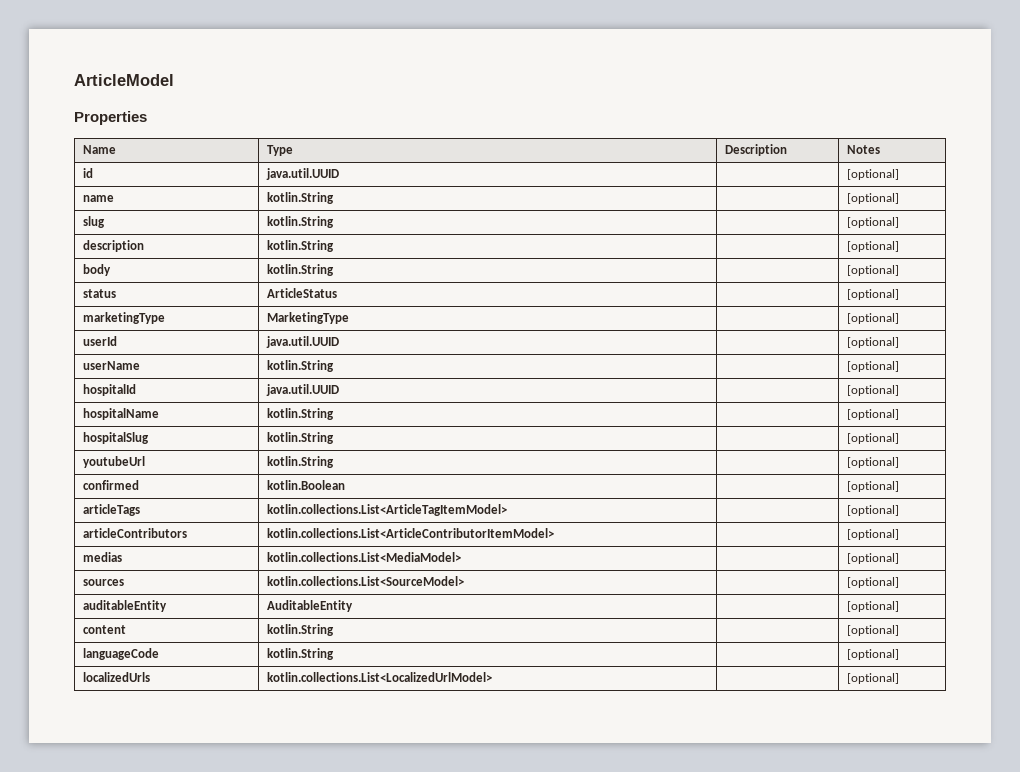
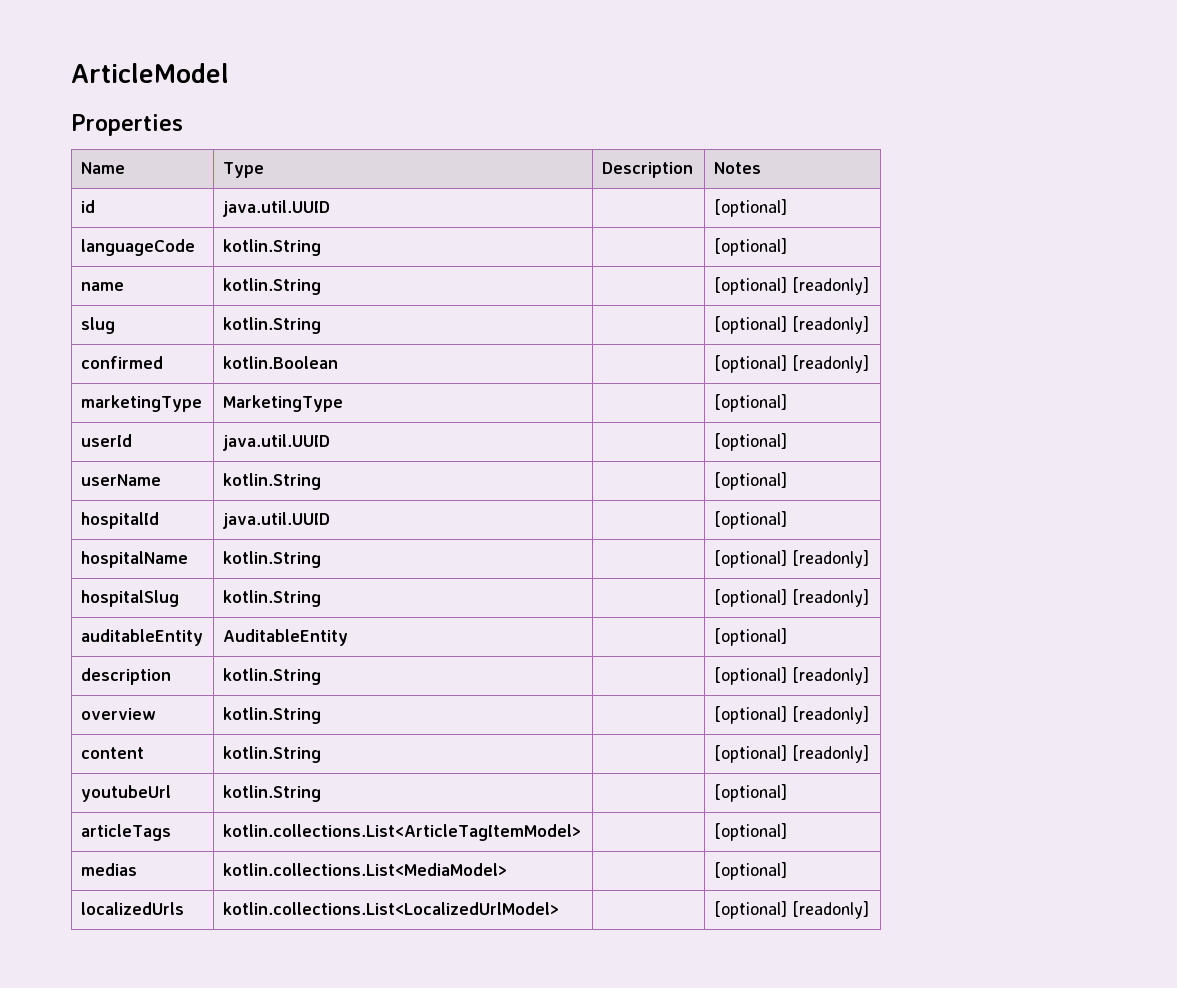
+ languageCode | kotlin.String | | [optional]
- name | kotlin.String | | [optional]
+ name | kotlin.String | | [optional] [readonly]
- slug | kotlin.String | | [optional]
- description | kotlin.String | | [optional]
- body | kotlin.String | | [optional]
- status | ArticleStatus | | [optional]
+ slug | kotlin.String | | [optional] [readonly]
+ confirmed | kotlin.Boolean | | [optional] [readonly]
- hospitalName | kotlin.String | | [optional]
+ hospitalName | kotlin.String | | [optional] [readonly]
- hospitalSlug | kotlin.String | | [optional]
+ hospitalSlug | kotlin.String | | [optional] [readonly]
+ auditableEntity | AuditableEntity | | [optional]
+ description | kotlin.String | | [optional] [readonly]
+ overview | kotlin.String | | [optional] [readonly]
+ content | kotlin.String | | [optional] [readonly]
  youtubeUrl | kotlin.String | | [optional]
- confirmed | kotlin.Boolean | | [optional]
- articleContributors | kotlin.collections.List<ArticleContributorItemModel> | | [optional]
- sources | kotlin.collections.List<SourceModel> | | [optional]
- auditableEntity | AuditableEntity | | [optional]
- content | kotlin.String | | [optional]
- languageCode | kotlin.String | | [optional]
- localizedUrls | kotlin.collections.List<LocalizedUrlModel> | | [optional]
+ localizedUrls | kotlin.collections.List<LocalizedUrlModel> | | [optional] [readonly]

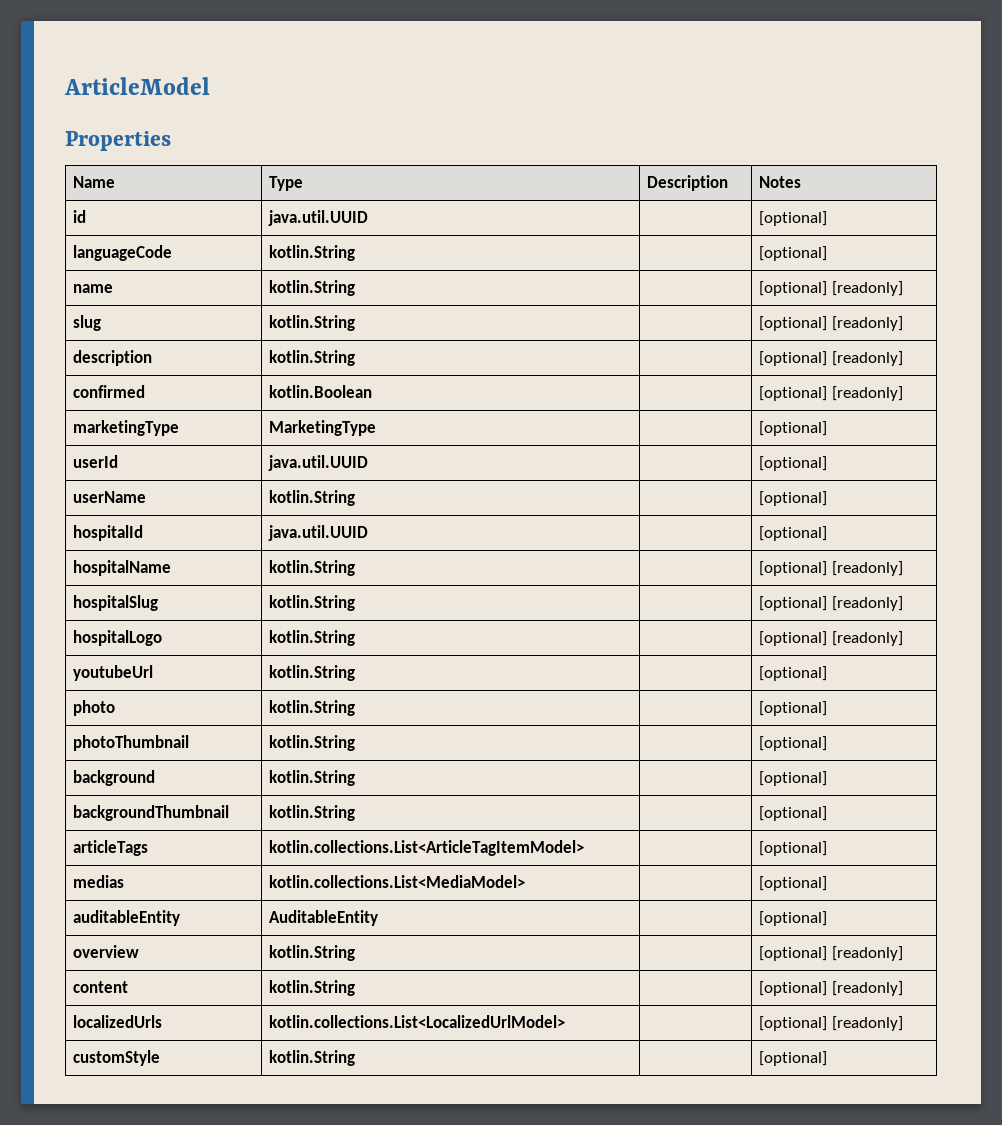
+ description | kotlin.String | | [optional] [readonly]
- auditableEntity | AuditableEntity | | [optional]
- description | kotlin.String | | [optional] [readonly]
- overview | kotlin.String | | [optional] [readonly]
- content | kotlin.String | | [optional] [readonly]
+ hospitalLogo | kotlin.String | | [optional] [readonly]
+ photo | kotlin.String | | [optional]
+ photoThumbnail | kotlin.String | | [optional]
+ background | kotlin.String | | [optional]
+ backgroundThumbnail | kotlin.String | | [optional]
+ auditableEntity | AuditableEntity | | [optional]
+ overview | kotlin.String | | [optional] [readonly]
+ content | kotlin.String | | [optional] [readonly]
+ customStyle | kotlin.String | | [optional]

